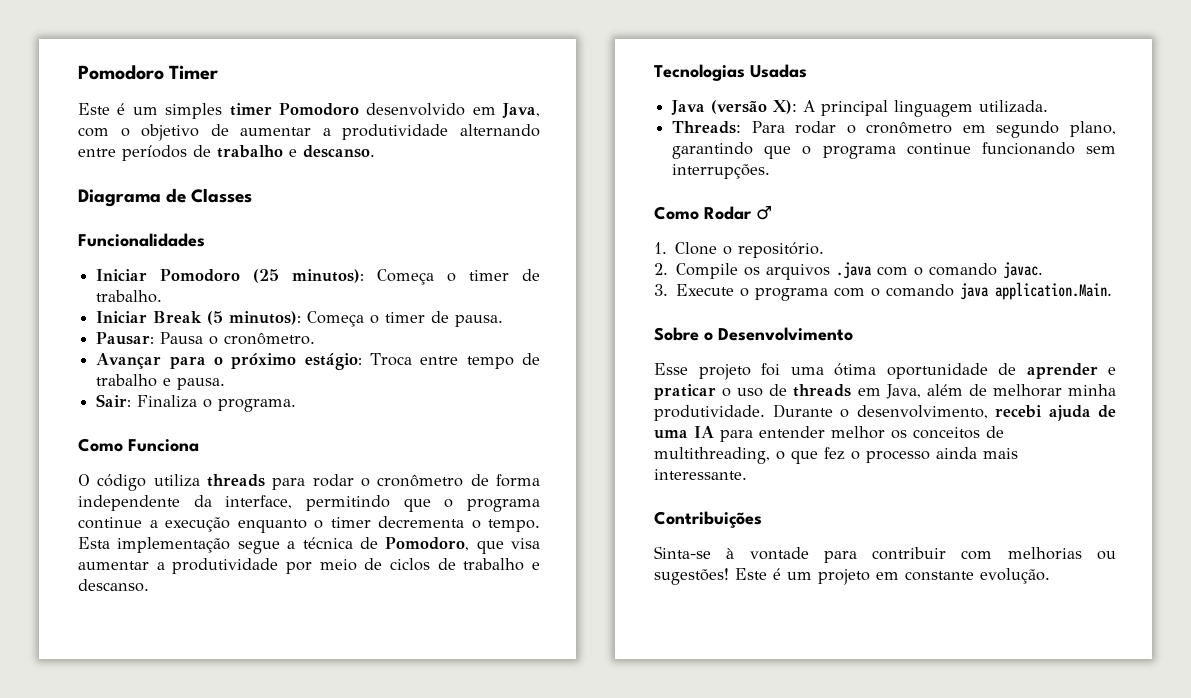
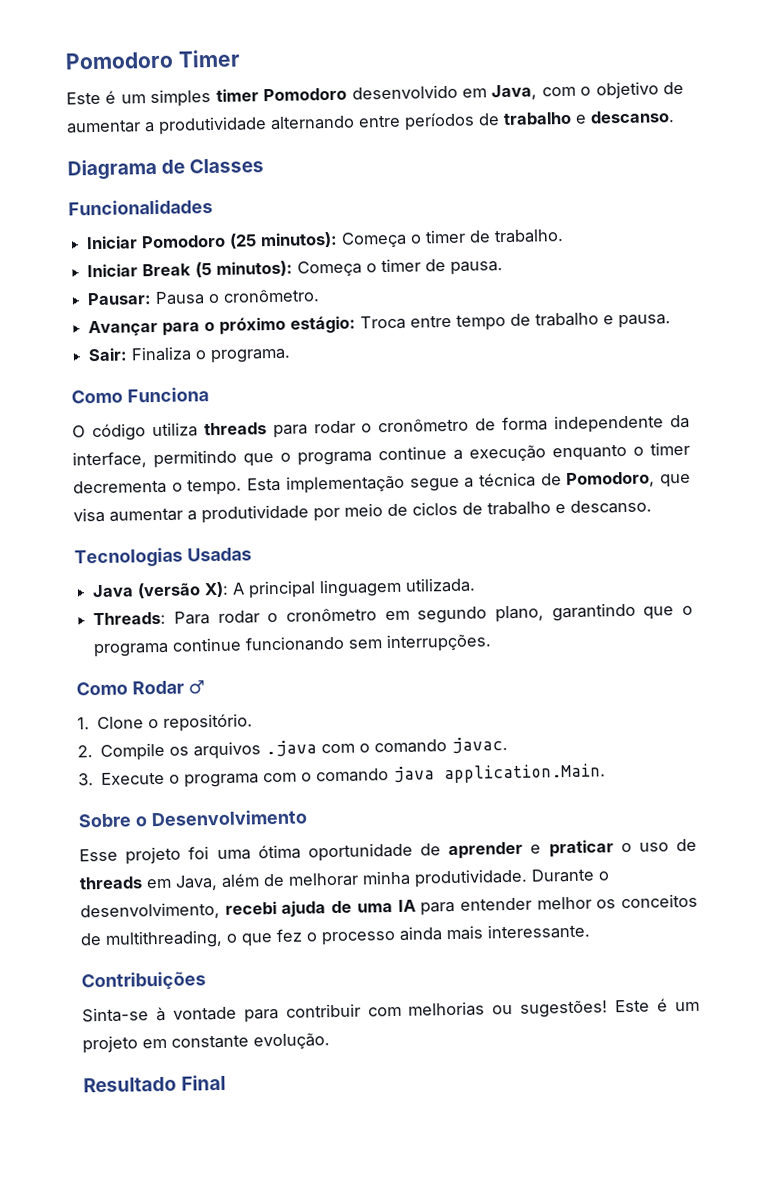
+ Resultado Final

